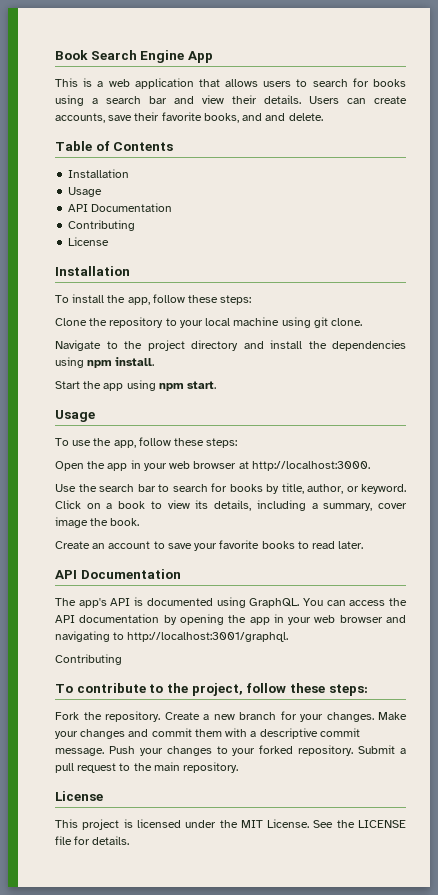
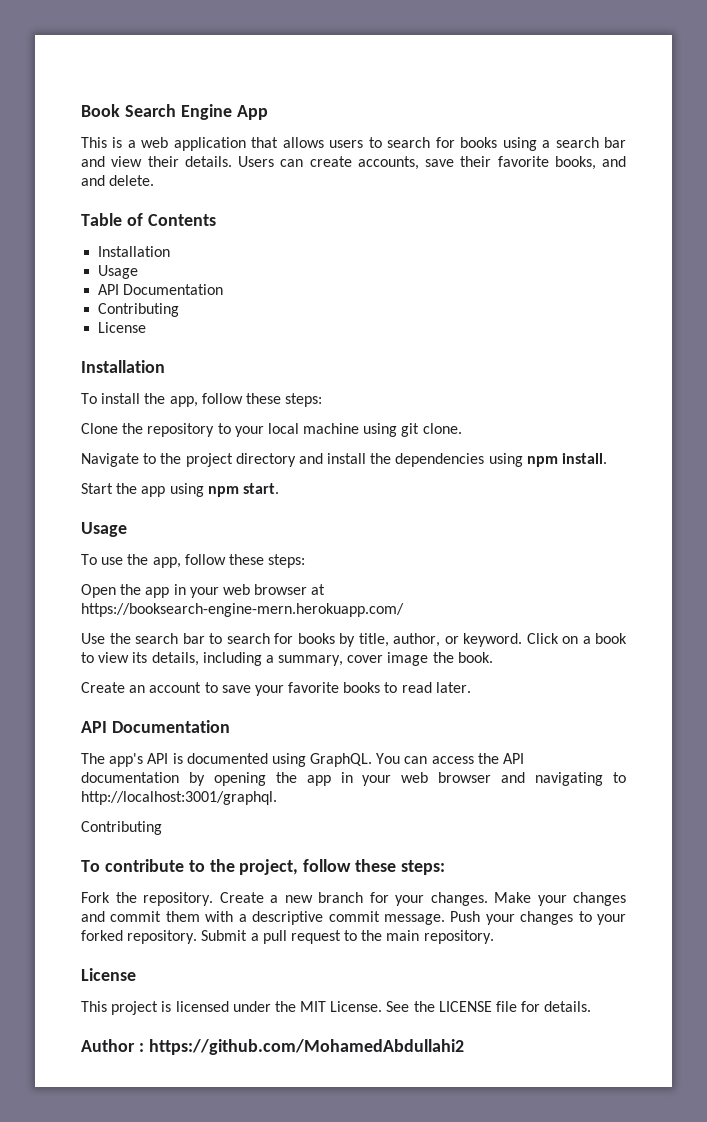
- Open the app in your web browser at http://localhost:3000.
+ Open the app in your web browser at https://booksearch-engine-mern.herokuapp.com/
+ Author : https://github.com/MohamedAbdullahi2

